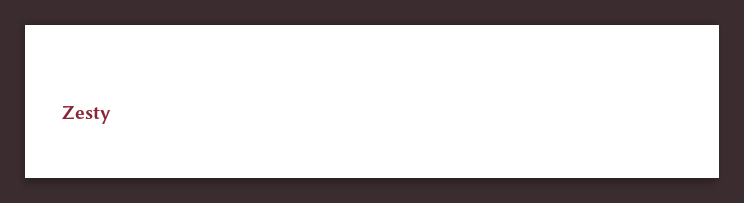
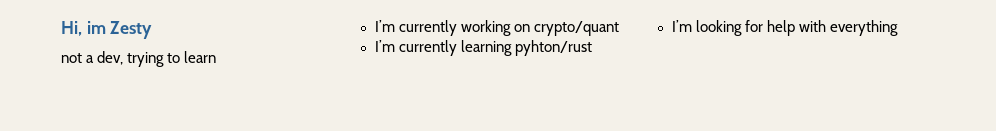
- Zesty
+ Hi, im Zesty
+ not a dev, trying to learn
+ I’m currently working on crypto/quant
+ I’m currently learning pyhton/rust
+ I’m looking for help with everything

